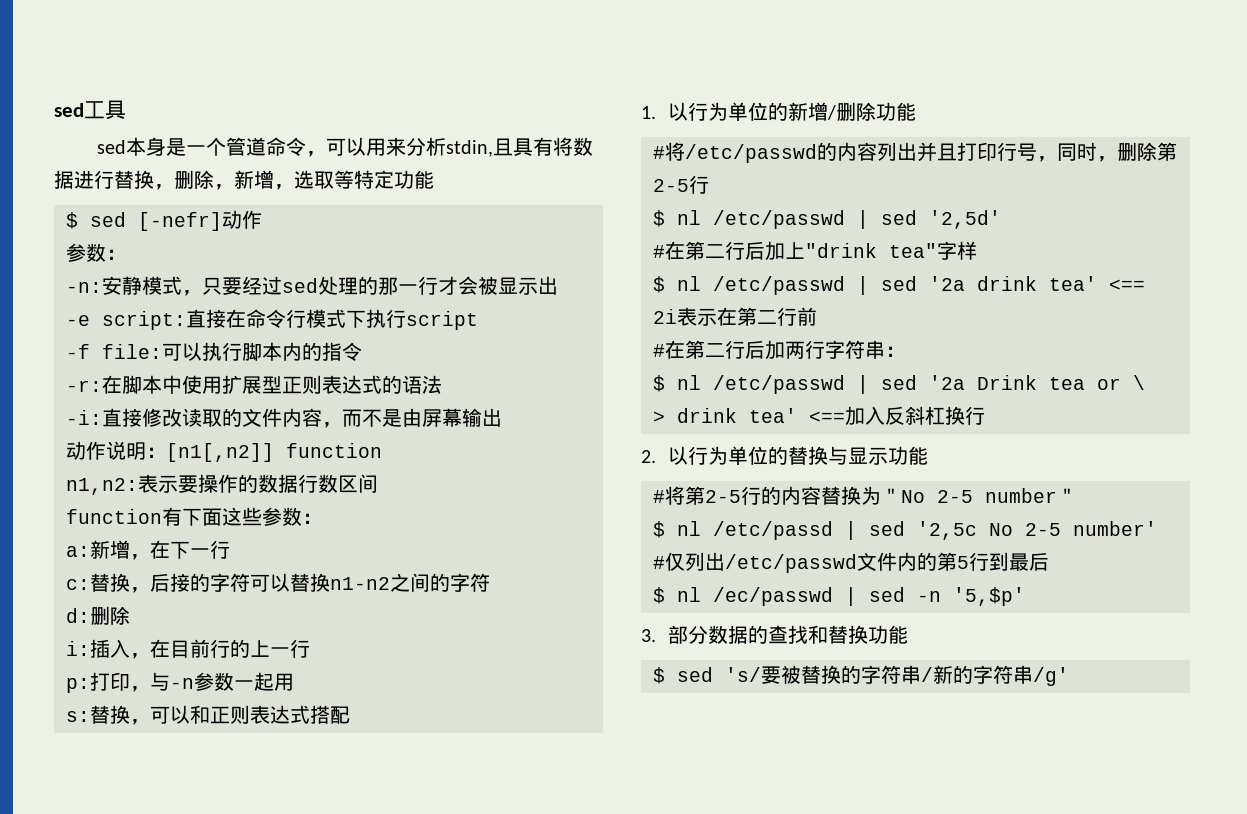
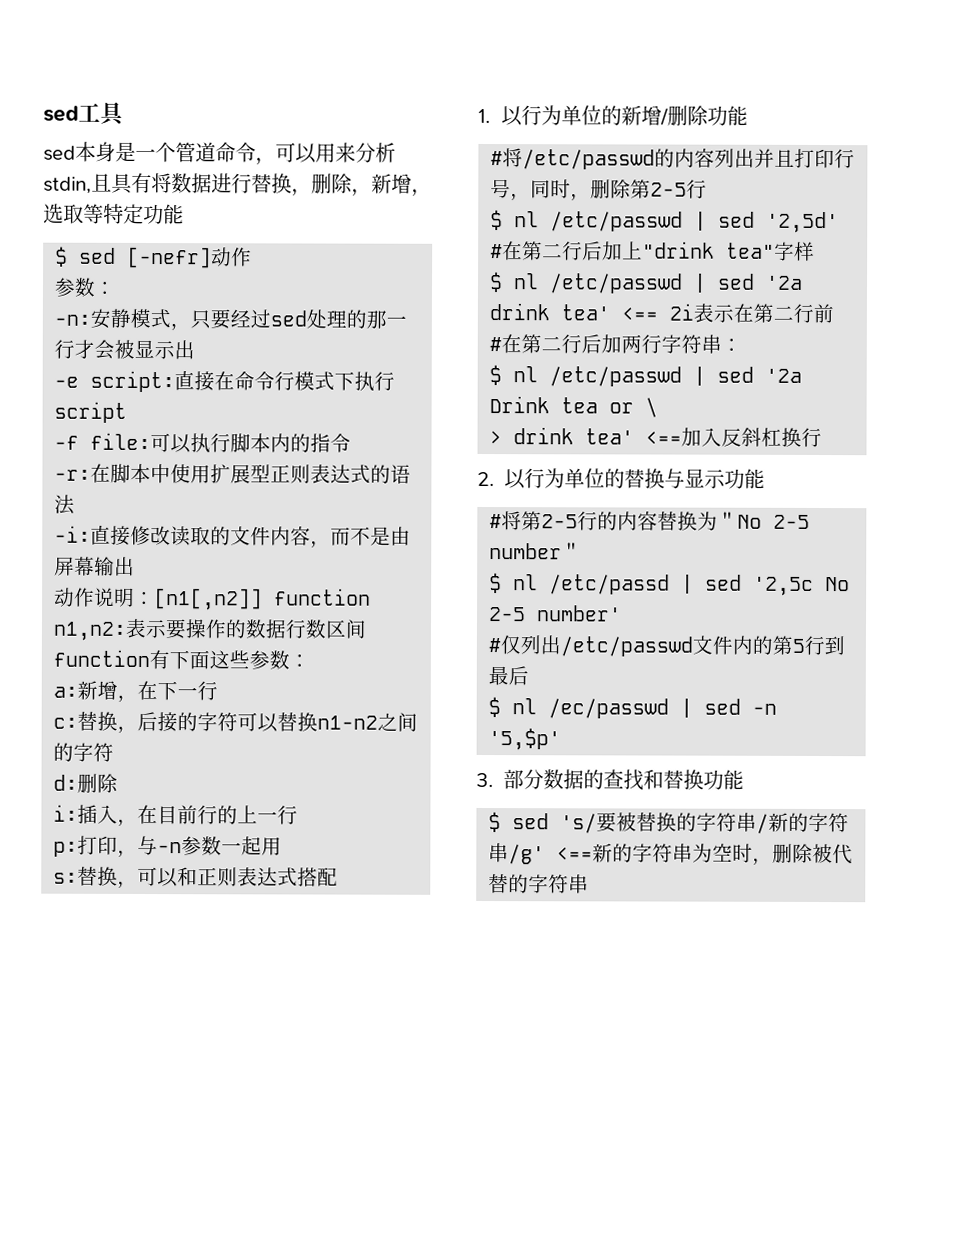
- $ sed 's/要被替换的字符串/新的字符串/g'
+ $ sed 's/要被替换的字符串/新的字符串/g' <==新的字符串为空时，删除被代替的字符串

